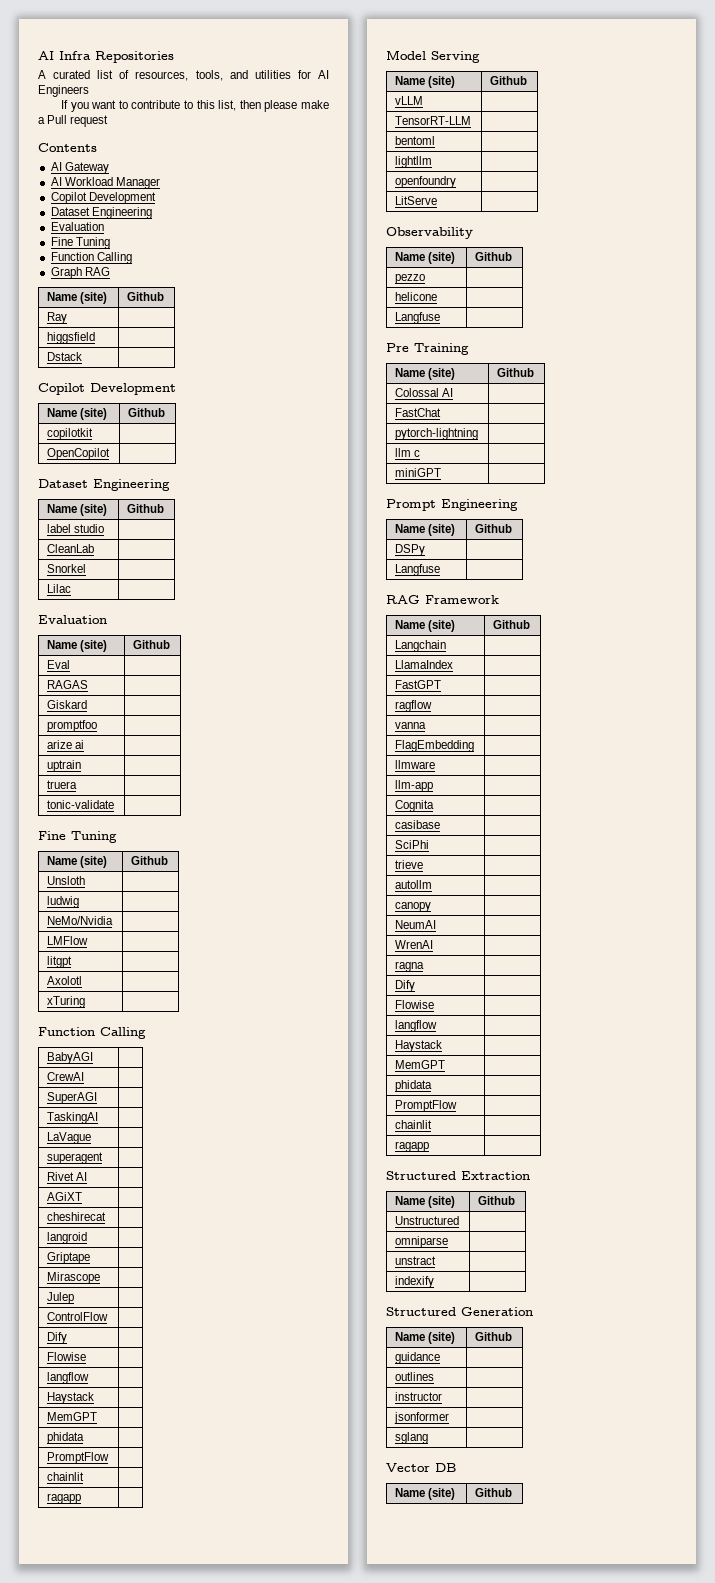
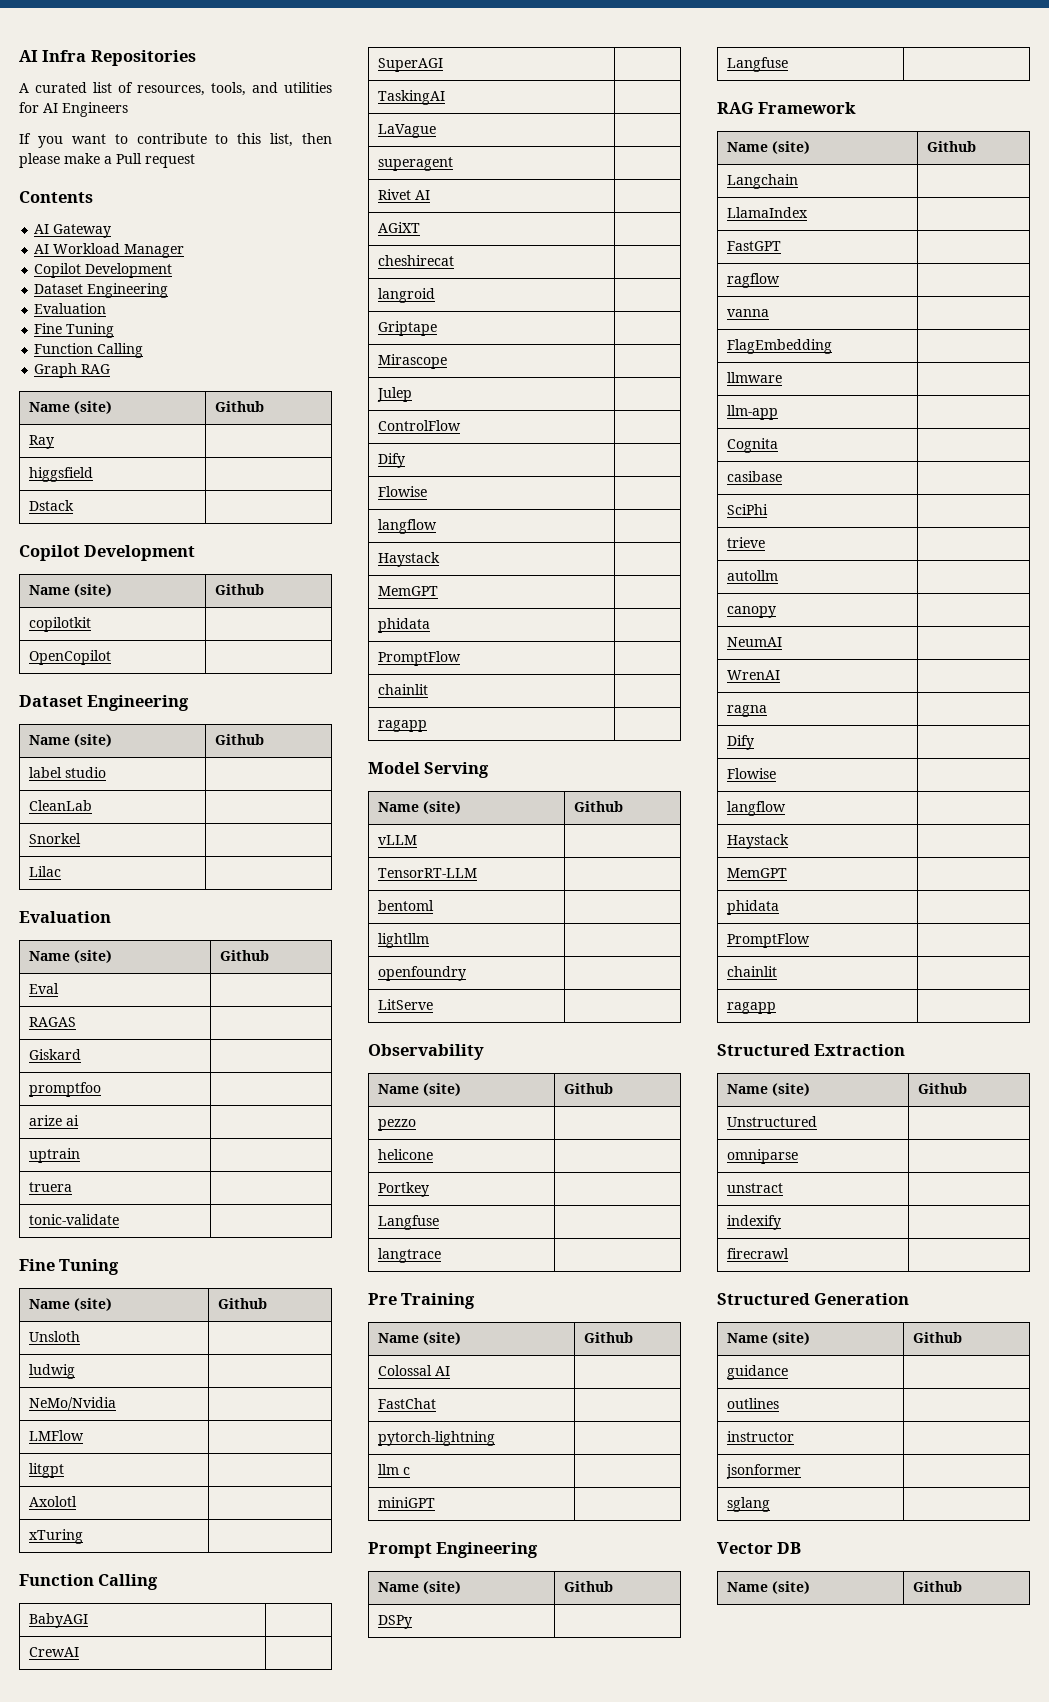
  helicone |
+ Portkey |
  Langfuse |
+ langtrace |
+ firecrawl |

